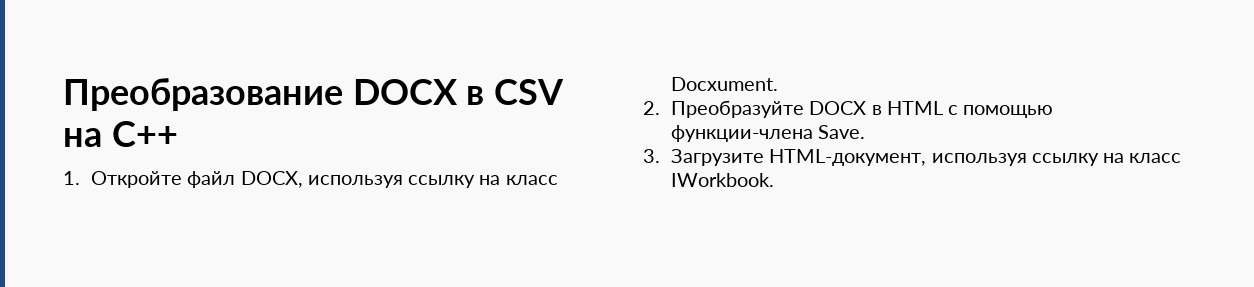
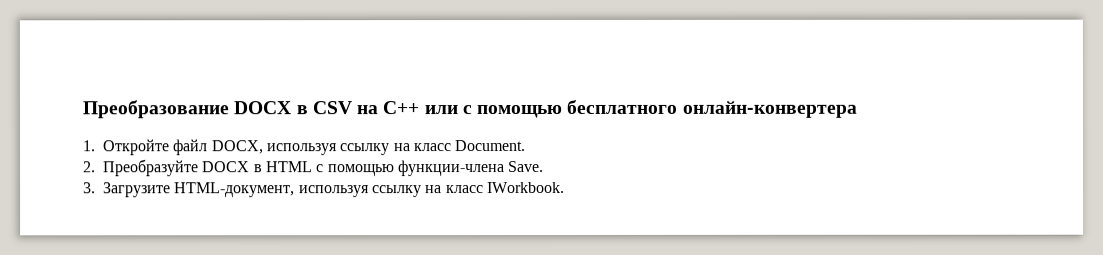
- Преобразование DOCX в CSV на C++
+ Преобразование DOCX в CSV на C++ или с помощью бесплатного онлайн-конвертера
- 1. Откройте файл DOCX, используя ссылку на класс Docxument.
+ 1. Откройте файл DOCX, используя ссылку на класс Document.

